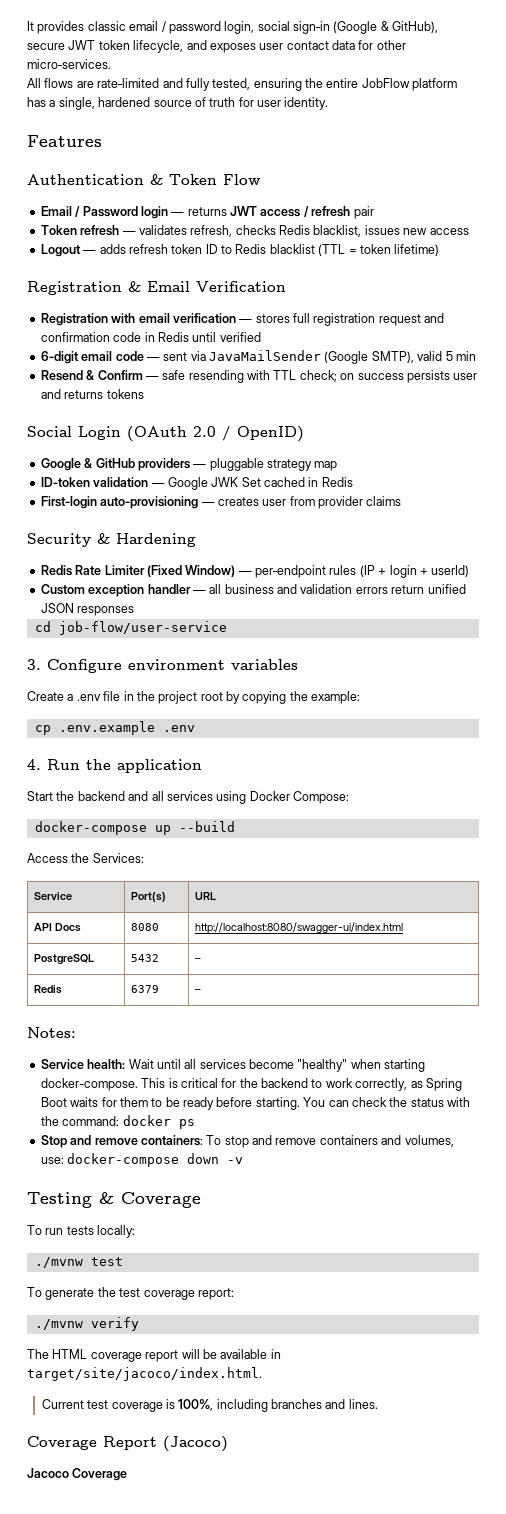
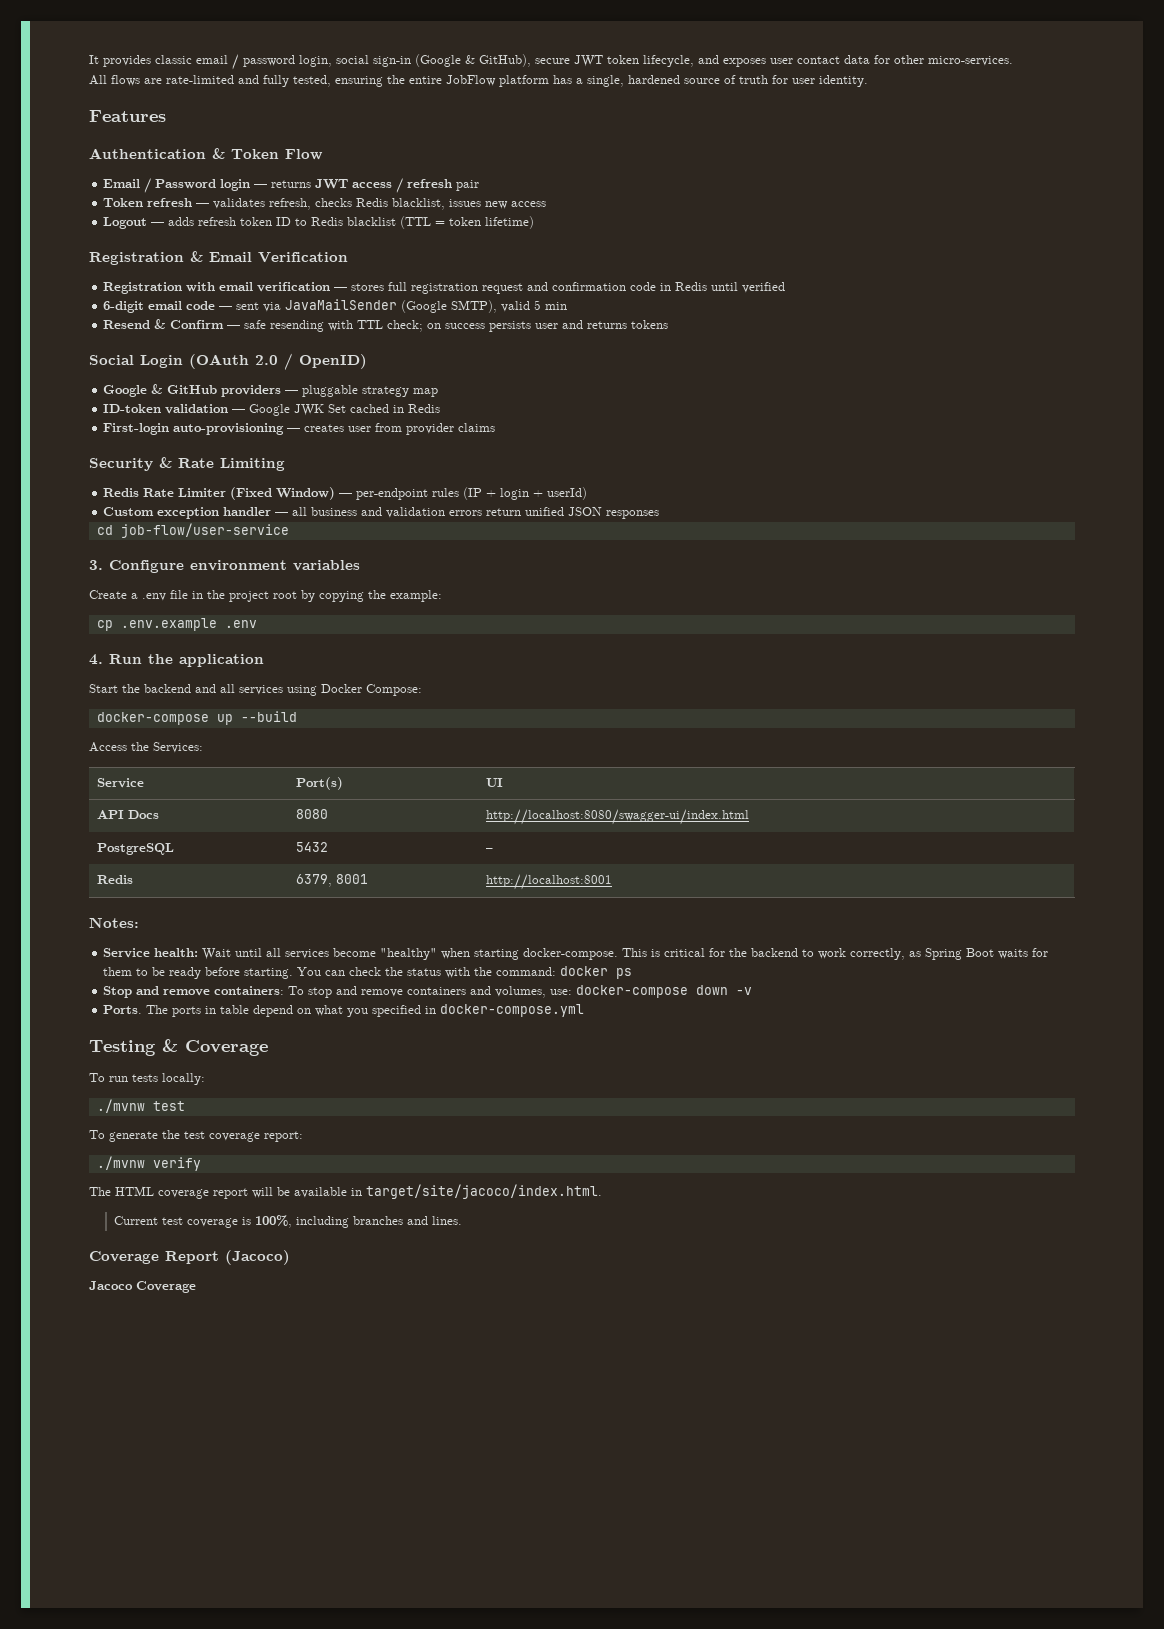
- Security & Hardening
+ Security & Rate Limiting
- Service | Port(s) | URL
+ Service | Port(s) | UI
- Redis | 6379 | –
+ Redis | 6379, 8001 | http://localhost:8001
+ Ports. The ports in table depend on what you specified in docker-compose.yml

